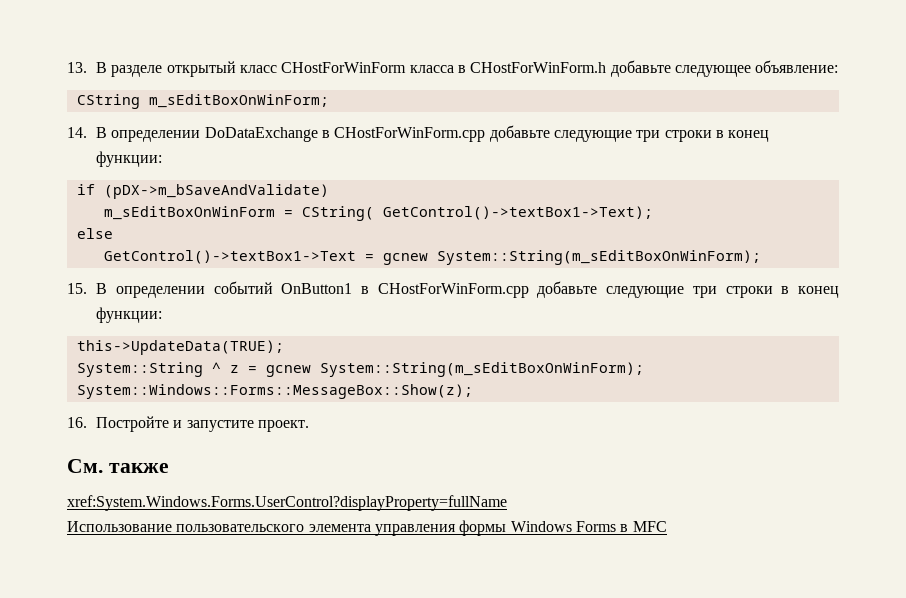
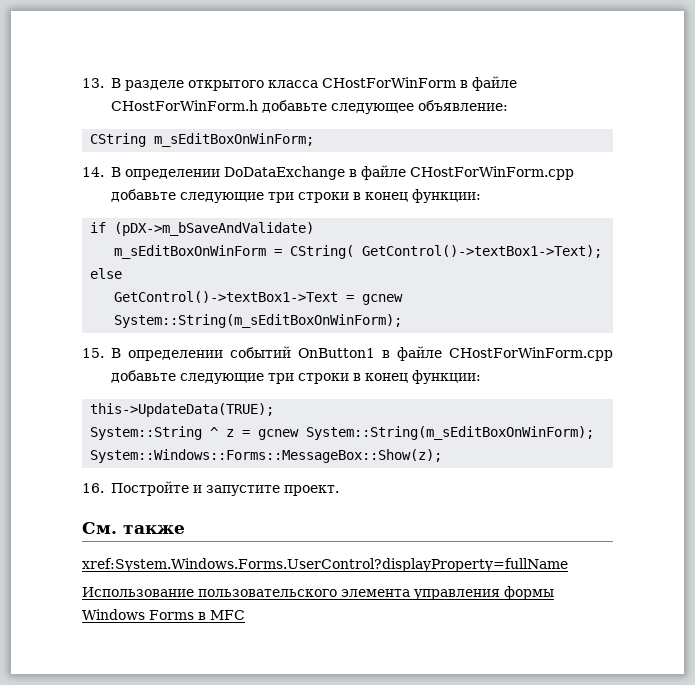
- 13. В разделе открытый класс CHostForWinForm класса в CHostForWinForm.h добавьте следующее объявление:
+ 13. В разделе открытого класса CHostForWinForm в файле CHostForWinForm.h добавьте следующее объявление:
- 14. В определении DoDataExchange в CHostForWinForm.cpp добавьте следующие три строки в конец функции:
+ 14. В определении DoDataExchange в файле CHostForWinForm.cpp добавьте следующие три строки в конец функции:
- 15. В определении событий OnButton1 в CHostForWinForm.cpp добавьте следующие три строки в конец функции:
+ 15. В определении событий OnButton1 в файле CHostForWinForm.cpp добавьте следующие три строки в конец функции:

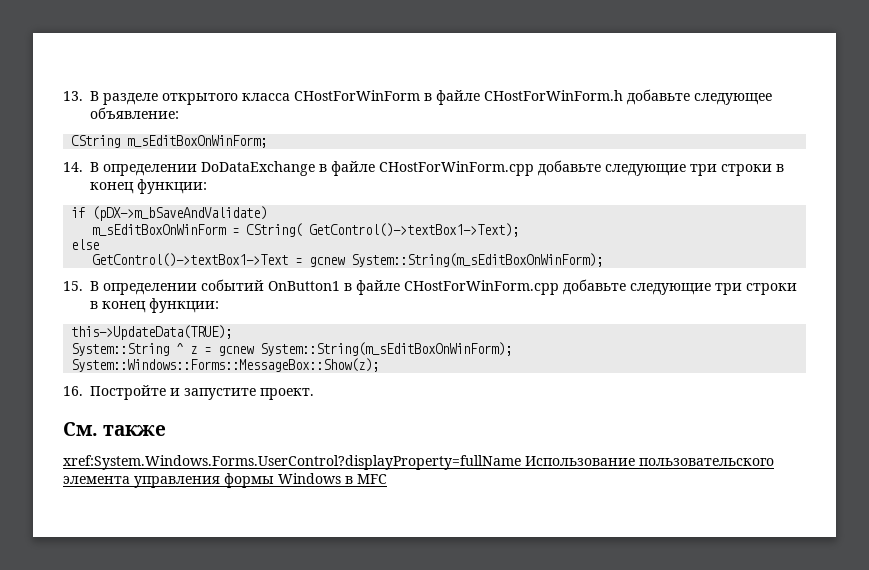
- xref:System.Windows.Forms.UserControl?displayProperty=fullName
- Использование пользовательского элемента управления формы Windows Forms в MFC
+ xref:System.Windows.Forms.UserControl?displayProperty=fullName Использование пользовательского элемента управления формы Windows в MFC

